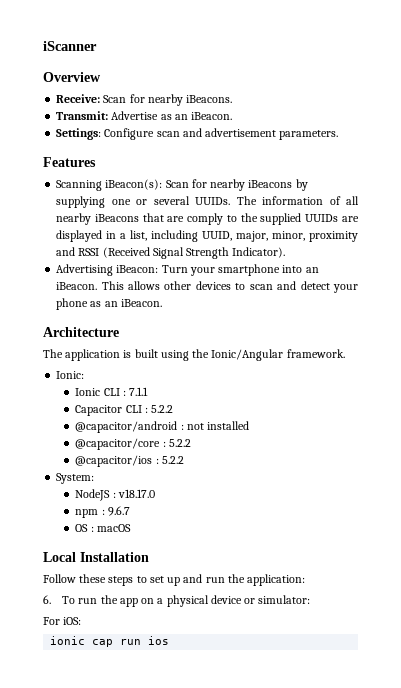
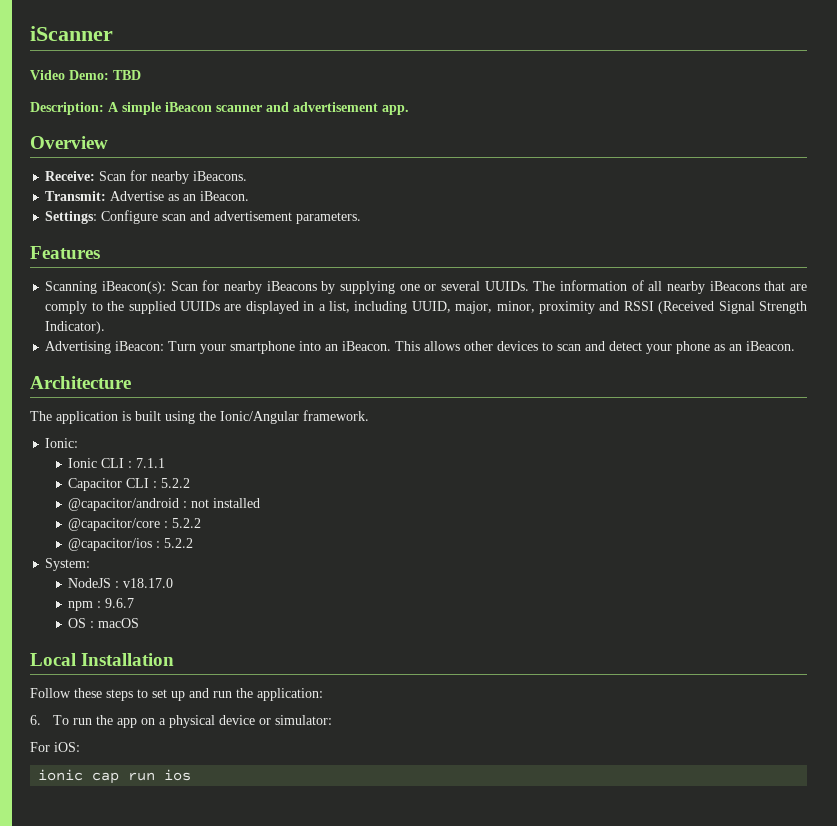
+ Video Demo: TBD
+ Description: A simple iBeacon scanner and advertisement app.

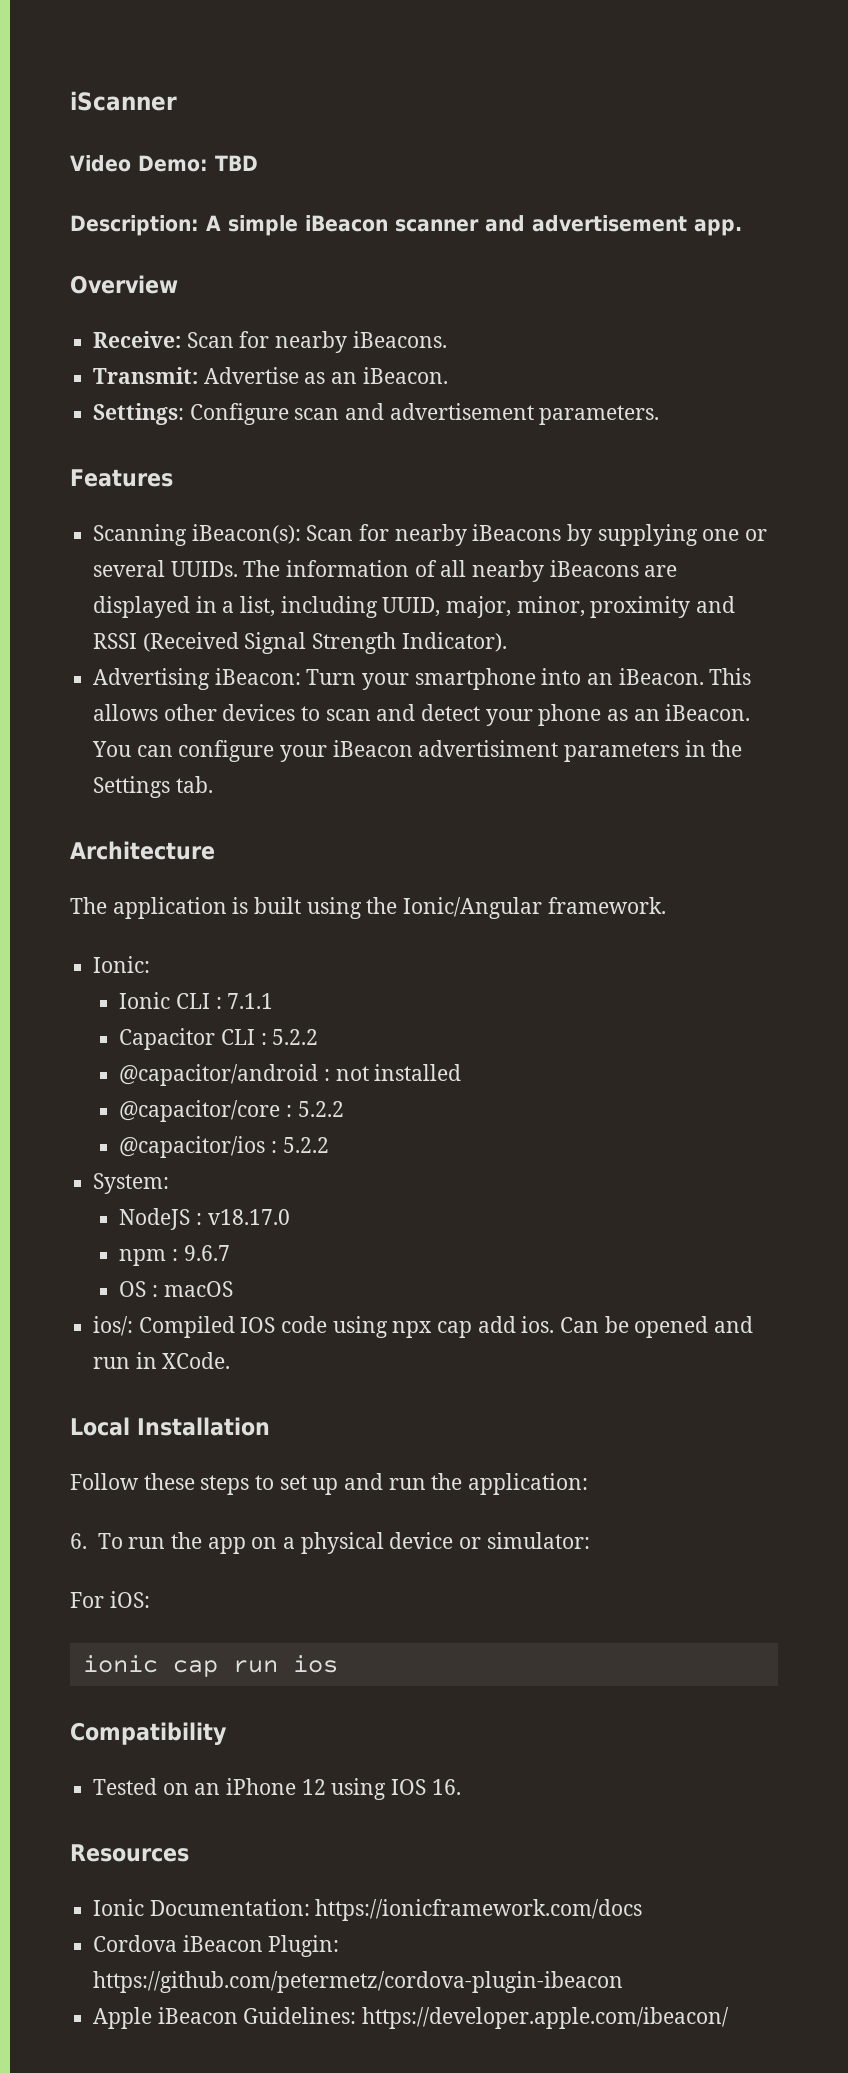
- The information of all nearby iBeacons that are comply to the supplied UUIDs are displayed in a list, including UUID, major, minor, proximity and RSSI (Received Signal Strength Indicator).
+ The information of all nearby iBeacons are displayed in a list, including UUID, major, minor, proximity and RSSI (Received Signal Strength Indicator).
+ You can configure your iBeacon advertisiment parameters in the Settings tab.
+ ios/: Compiled IOS code using npx cap add ios. Can be opened and run in XCode.
+ Compatibility
+ Tested on an iPhone 12 using IOS 16.
+ Resources
+ Ionic Documentation: https://ionicframework.com/docs
+ Cordova iBeacon Plugin: https://github.com/petermetz/cordova-plugin-ibeacon
+ Apple iBeacon Guidelines: https://developer.apple.com/ibeacon/

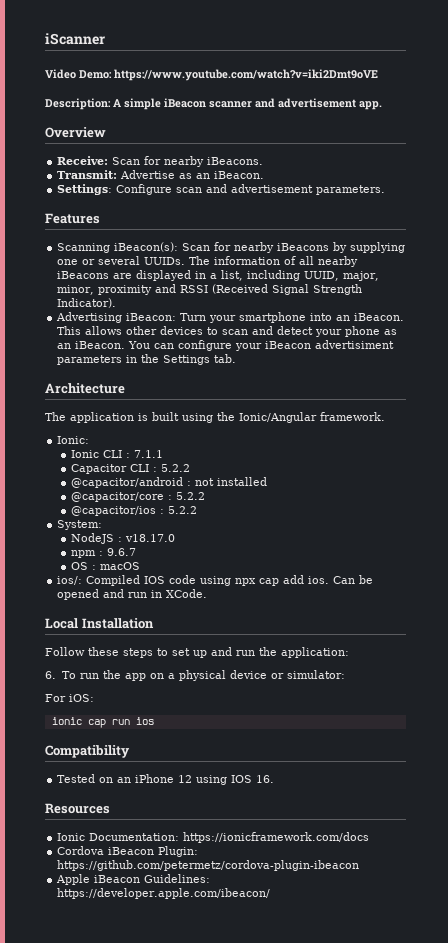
- Video Demo: TBD
+ Video Demo: https://www.youtube.com/watch?v=iki2Dmt9oVE

